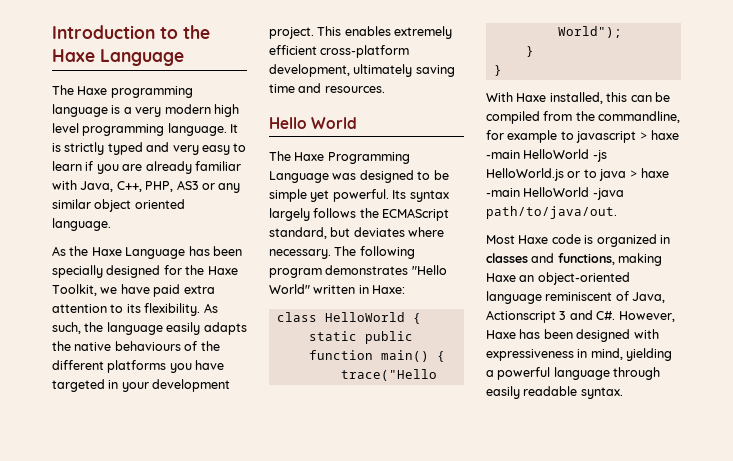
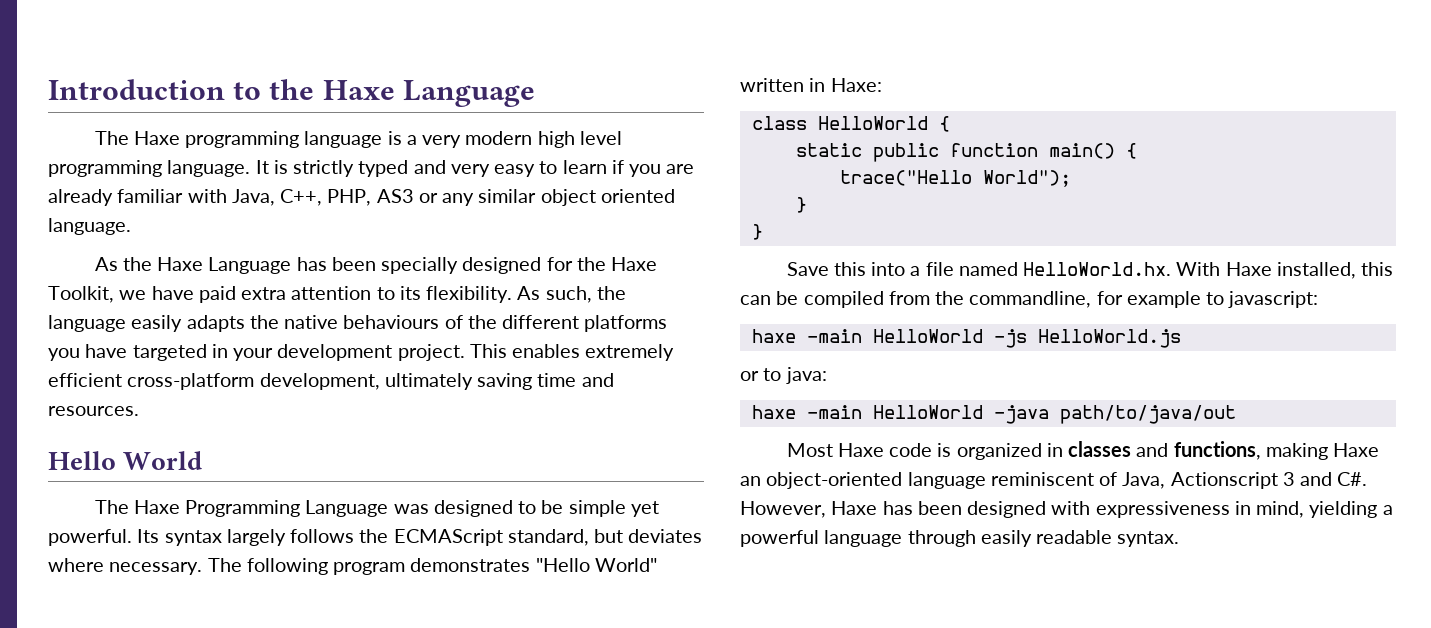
- With Haxe installed, this can be compiled from the commandline, for example to javascript > haxe -main HelloWorld -js HelloWorld.js or to java > haxe -main HelloWorld -java path/to/java/out.
+ Save this into a file named HelloWorld.hx. With Haxe installed, this can be compiled from the commandline, for example to javascript:
+ haxe -main HelloWorld -js HelloWorld.js
+ or to java:
+ haxe -main HelloWorld -java path/to/java/out

